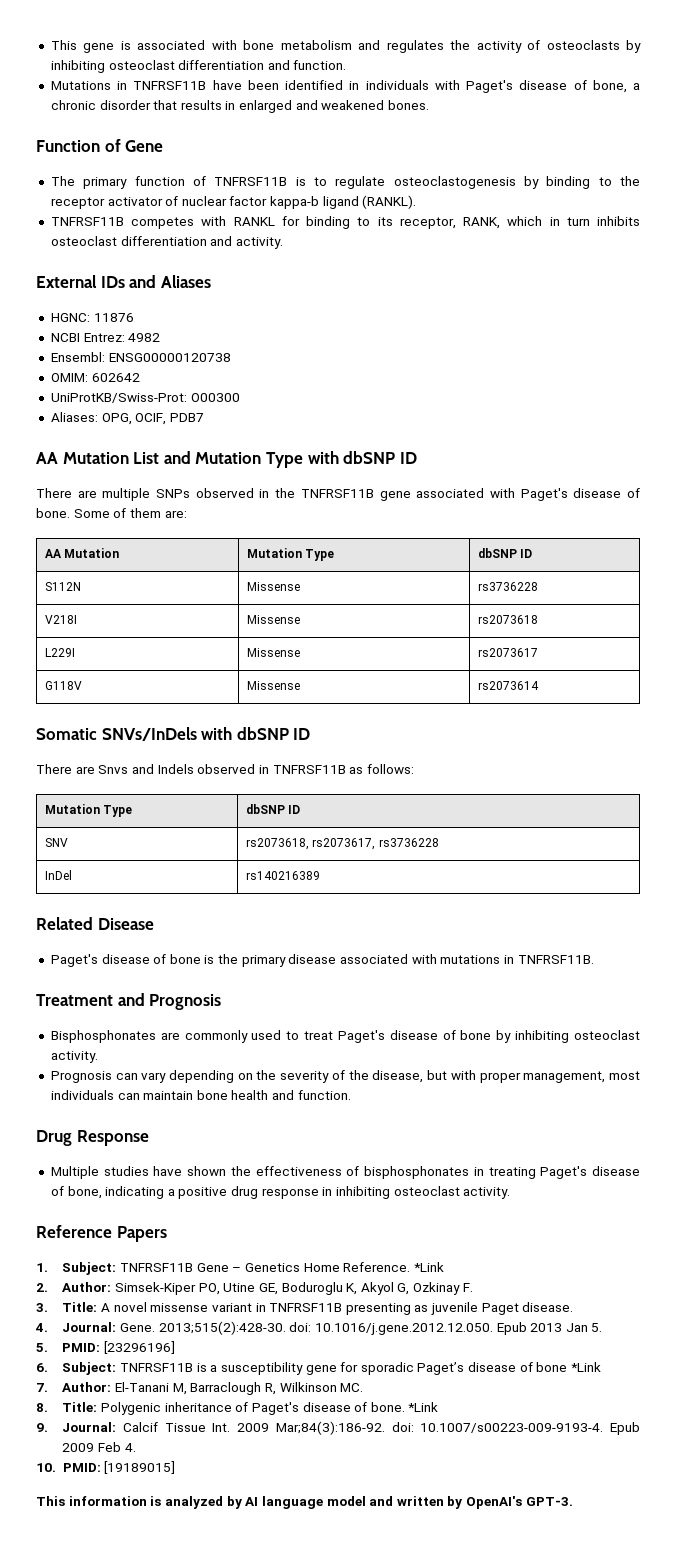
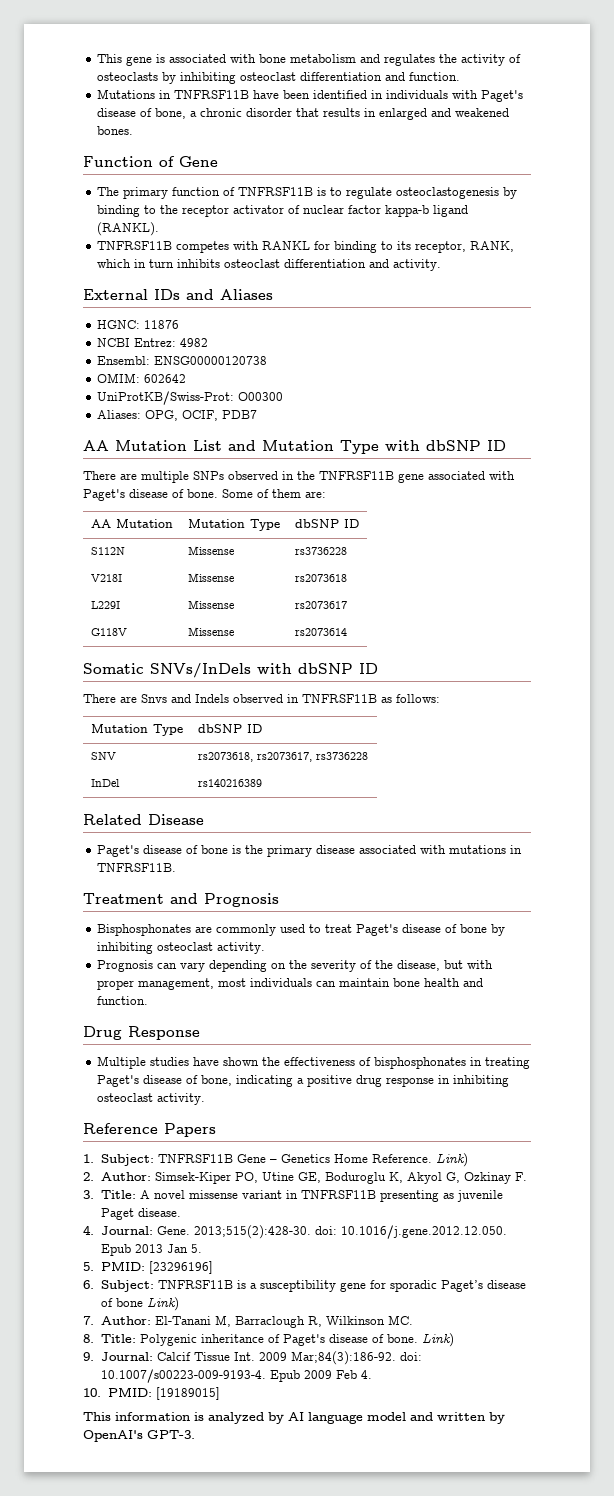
- 1. Subject: TNFRSF11B Gene – Genetics Home Reference. *Link
+ 1. Subject: TNFRSF11B Gene – Genetics Home Reference. Link)
- 6. Subject: TNFRSF11B is a susceptibility gene for sporadic Paget’s disease of bone *Link
+ 6. Subject: TNFRSF11B is a susceptibility gene for sporadic Paget’s disease of bone Link)
- 8. Title: Polygenic inheritance of Paget's disease of bone. *Link
+ 8. Title: Polygenic inheritance of Paget's disease of bone. Link)

